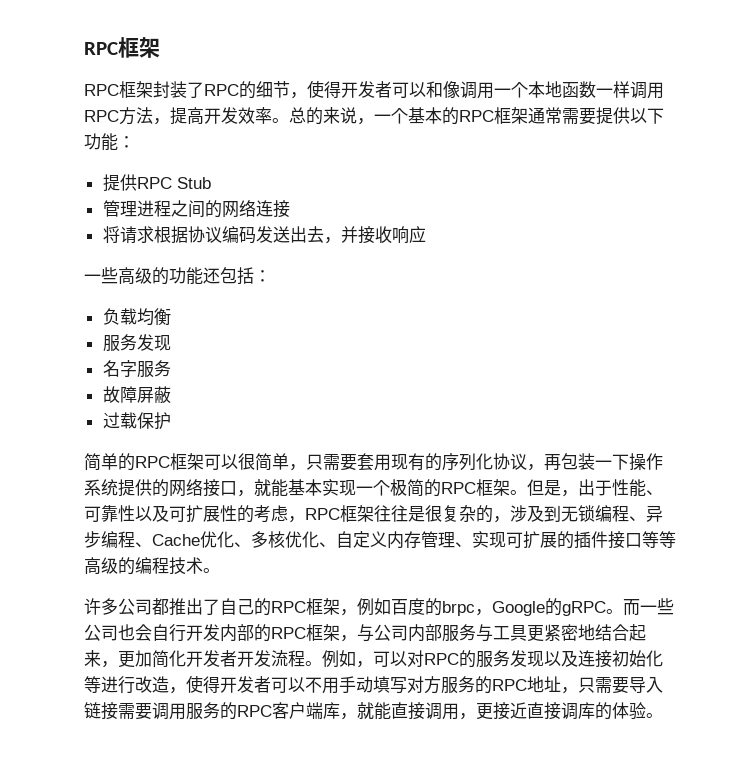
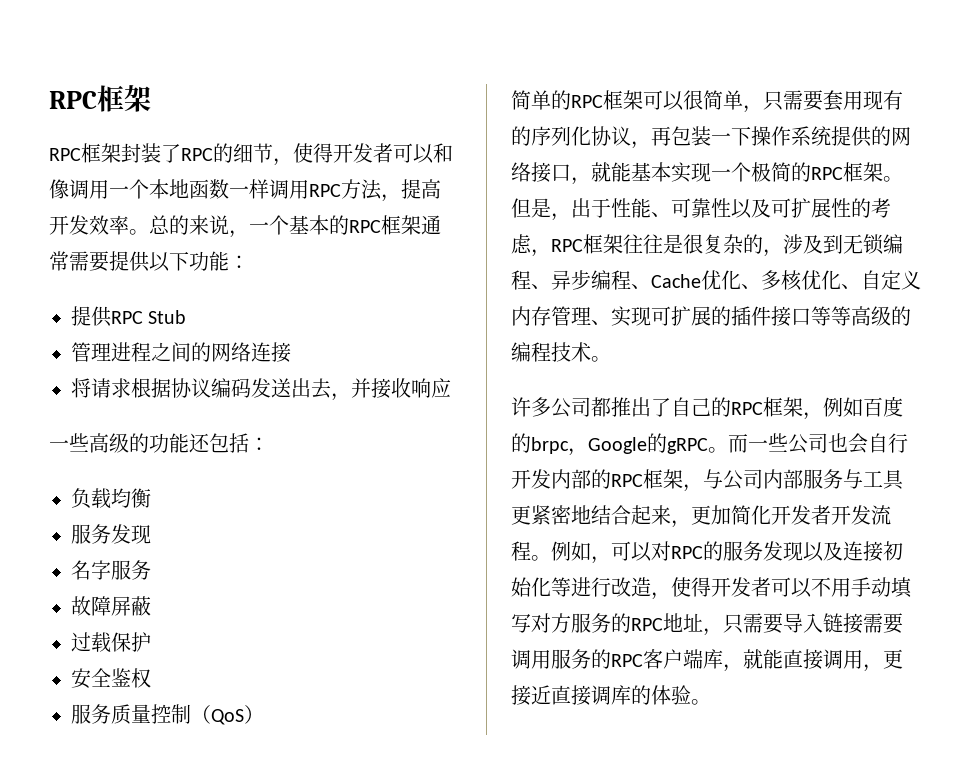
+ 安全鉴权
+ 服务质量控制（QoS）

